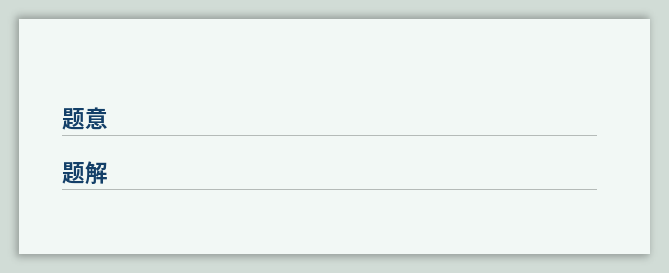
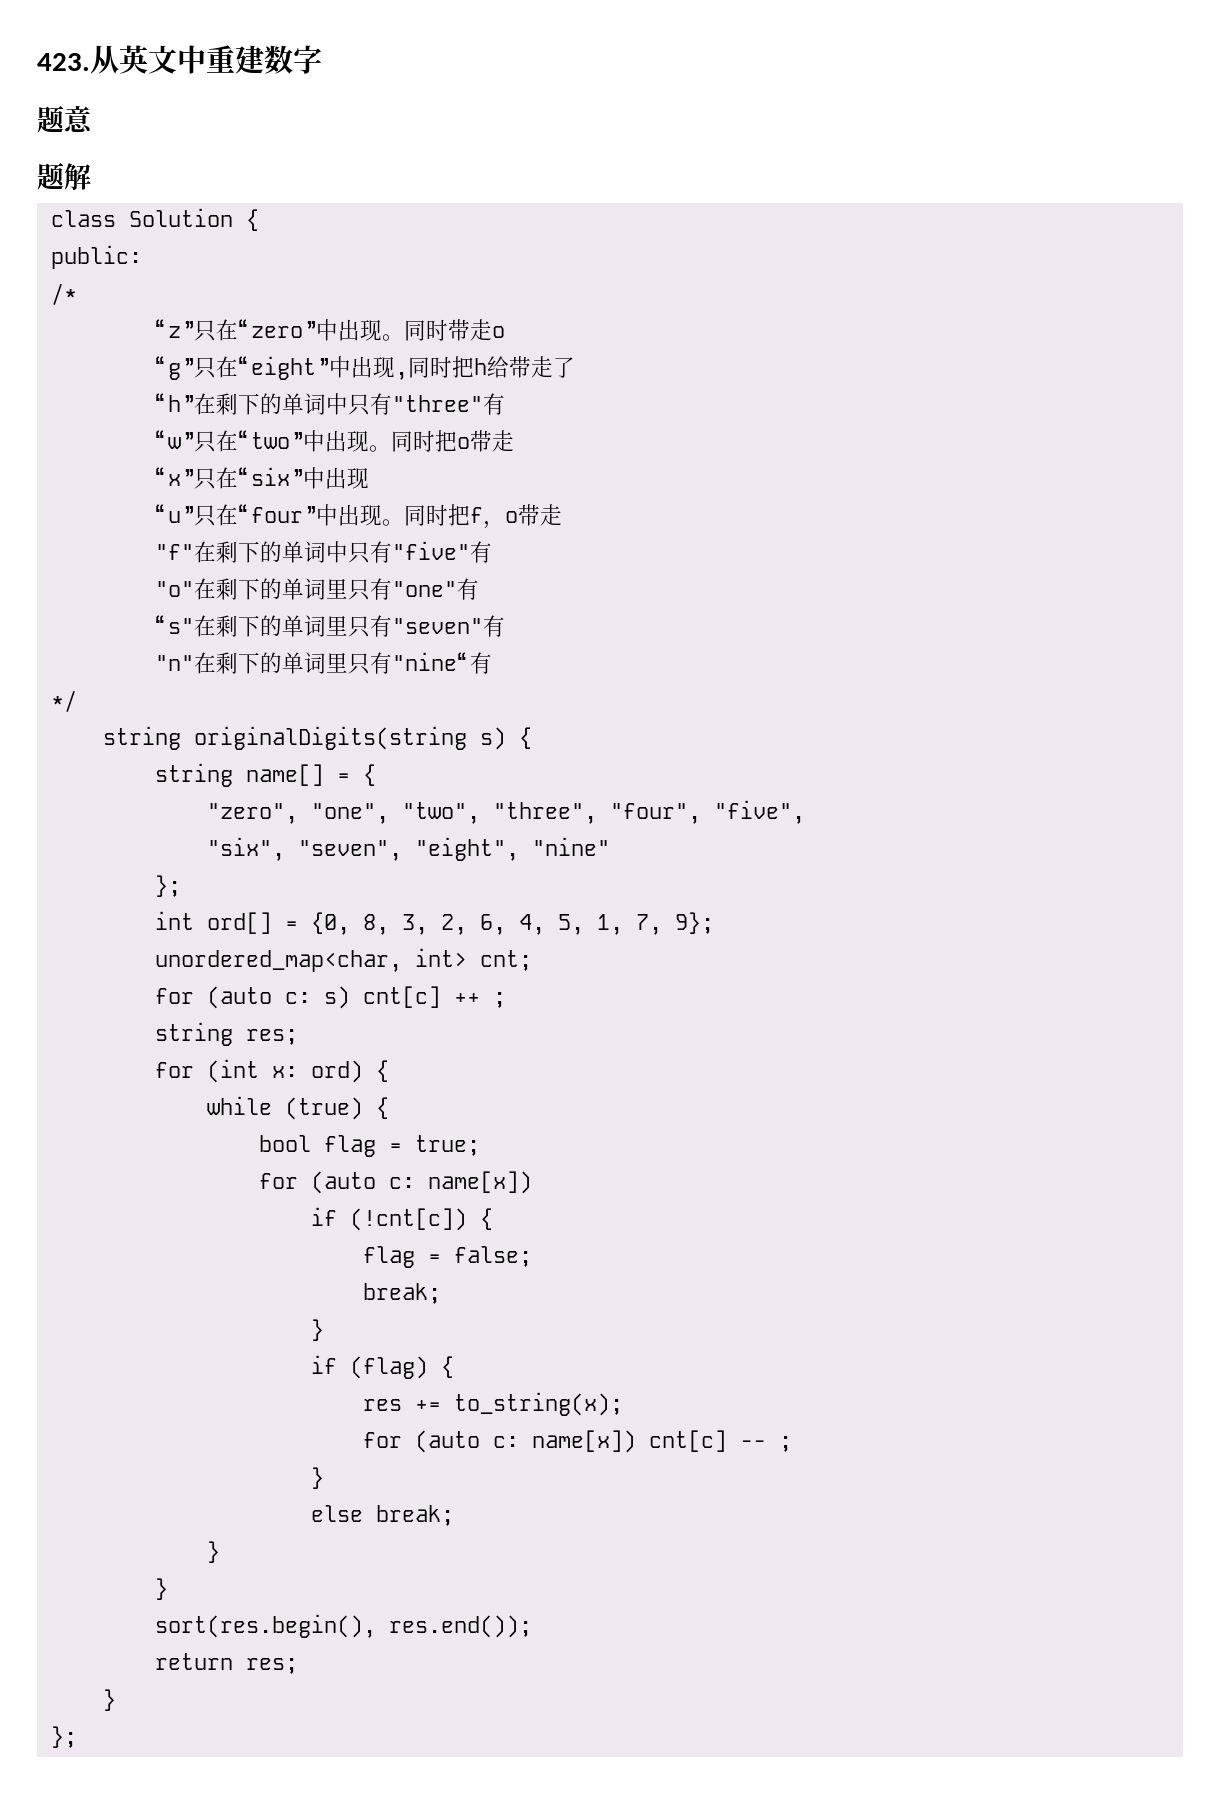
+ 423.从英文中重建数字
  题意
  题解
+ class Solution {
+ public:
+ /*
+ “z”只在“zero”中出现。同时带走o
+ “g”只在“eight”中出现,同时把h给带走了
+ “h”在剩下的单词中只有"three"有
+ “w”只在“two”中出现。同时把o带走
+ “x”只在“six”中出现
+ “u”只在“four”中出现。同时把f，o带走
+ "f"在剩下的单词中只有"five"有
+ "o"在剩下的单词里只有"one"有
+ “s"在剩下的单词里只有"seven"有
+ "n"在剩下的单词里只有"nine“有
+ */
+ string originalDigits(string s) {
+ string name[] = {
+ "zero", "one", "two", "three", "four", "five",
+ "six", "seven", "eight", "nine"
+ };
+ int ord[] = {0, 8, 3, 2, 6, 4, 5, 1, 7, 9};
+ unordered_map<char, int> cnt;
+ for (auto c: s) cnt[c] ++ ;
+ string res;
+ for (int x: ord) {
+ while (true) {
+ bool flag = true;
+ for (auto c: name[x])
+ if (!cnt[c]) {
+ flag = false;
+ break;
+ }
+ if (flag) {
+ res += to_string(x);
+ for (auto c: name[x]) cnt[c] -- ;
+ }
+ else break;
+ }
+ }
+ sort(res.begin(), res.end());
+ return res;
+ }
+ };

